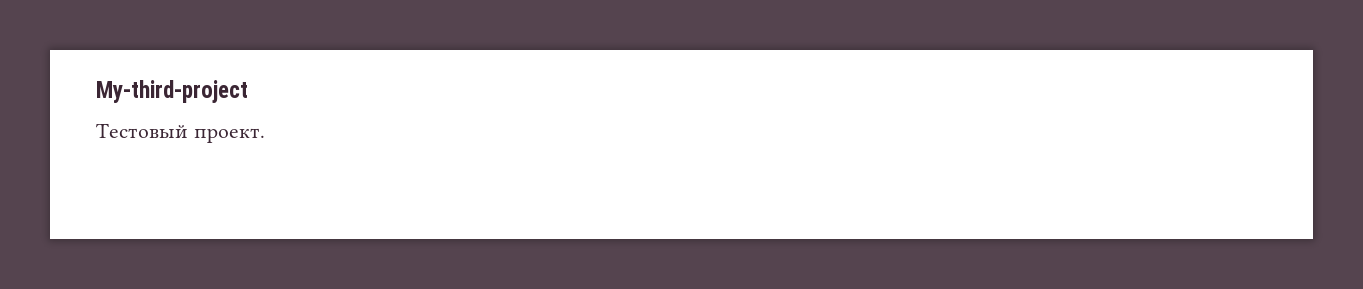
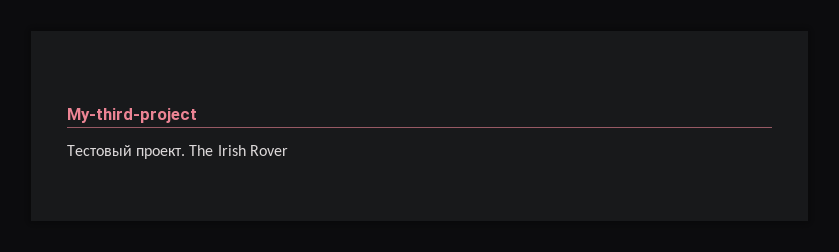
+ The Irish Rover

